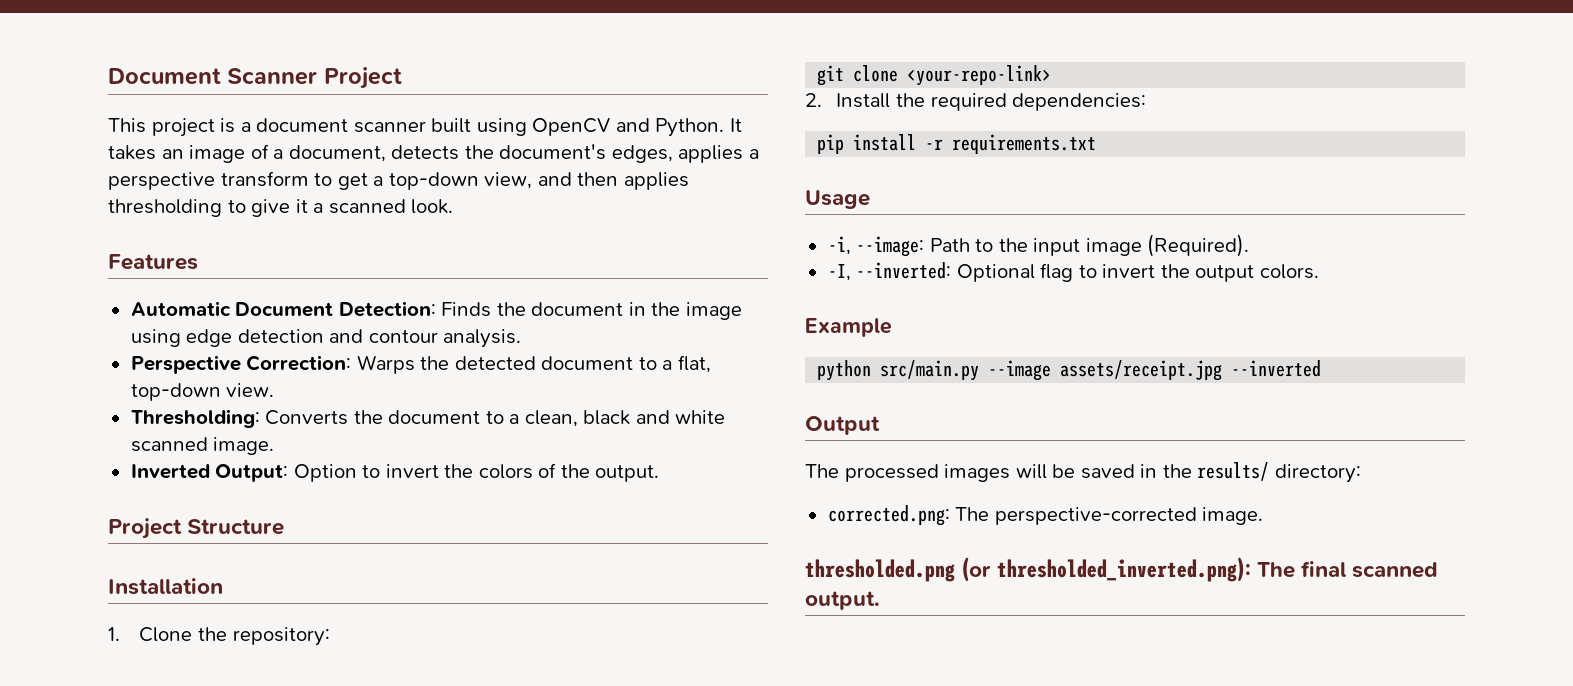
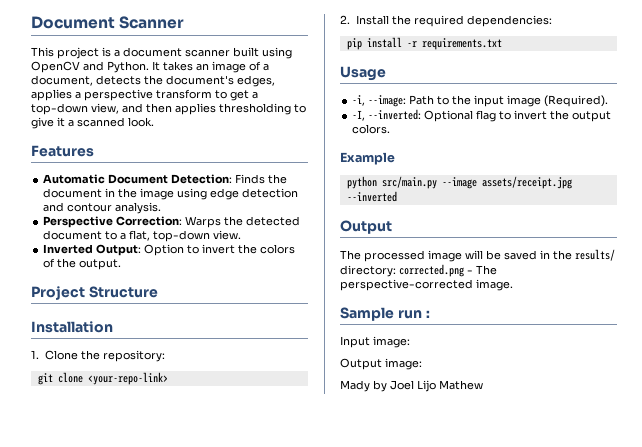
- Document Scanner Project
+ Document Scanner
- Thresholding: Converts the document to a clean, black and white scanned image.
- The processed images will be saved in the results/ directory:
- corrected.png: The perspective-corrected image.
+ The processed image will be saved in the results/ directory: corrected.png - The perspective-corrected image.
- thresholded.png (or thresholded_inverted.png): The final scanned output.
+ Sample run :
+ Input image:
+ Output image:
+ Mady by Joel Lijo Mathew

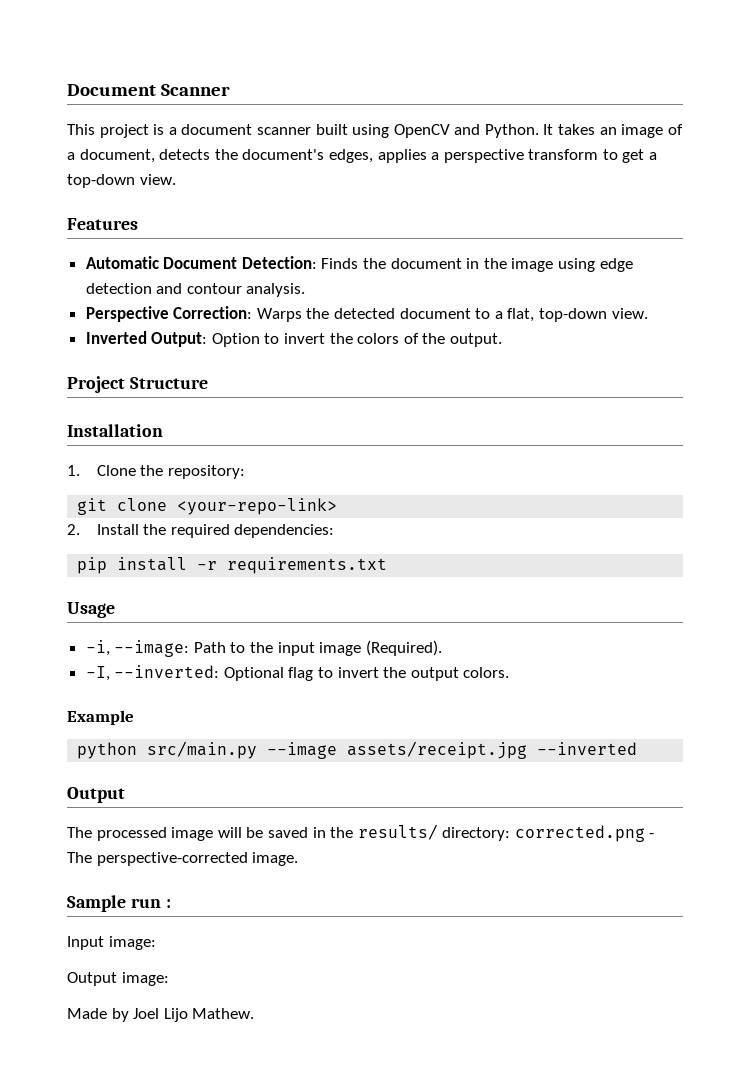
- It takes an image of a document, detects the document's edges, applies a perspective transform to get a top-down view, and then applies thresholding to give it a scanned look.
+ It takes an image of a document, detects the document's edges, applies a perspective transform to get a top-down view.
- Mady by Joel Lijo Mathew
+ Made by Joel Lijo Mathew.

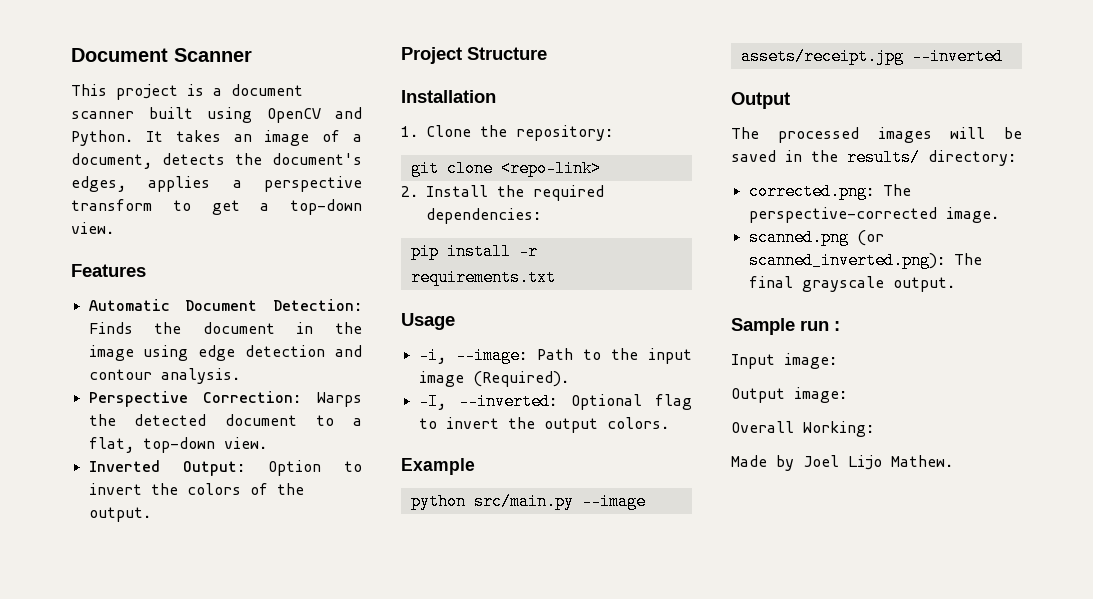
- git clone <your-repo-link>
+ git clone <repo-link>
- The processed image will be saved in the results/ directory: corrected.png - The perspective-corrected image.
+ The processed images will be saved in the results/ directory:
+ corrected.png: The perspective-corrected image.
+ scanned.png (or scanned_inverted.png): The final grayscale output.
+ Overall Working:

